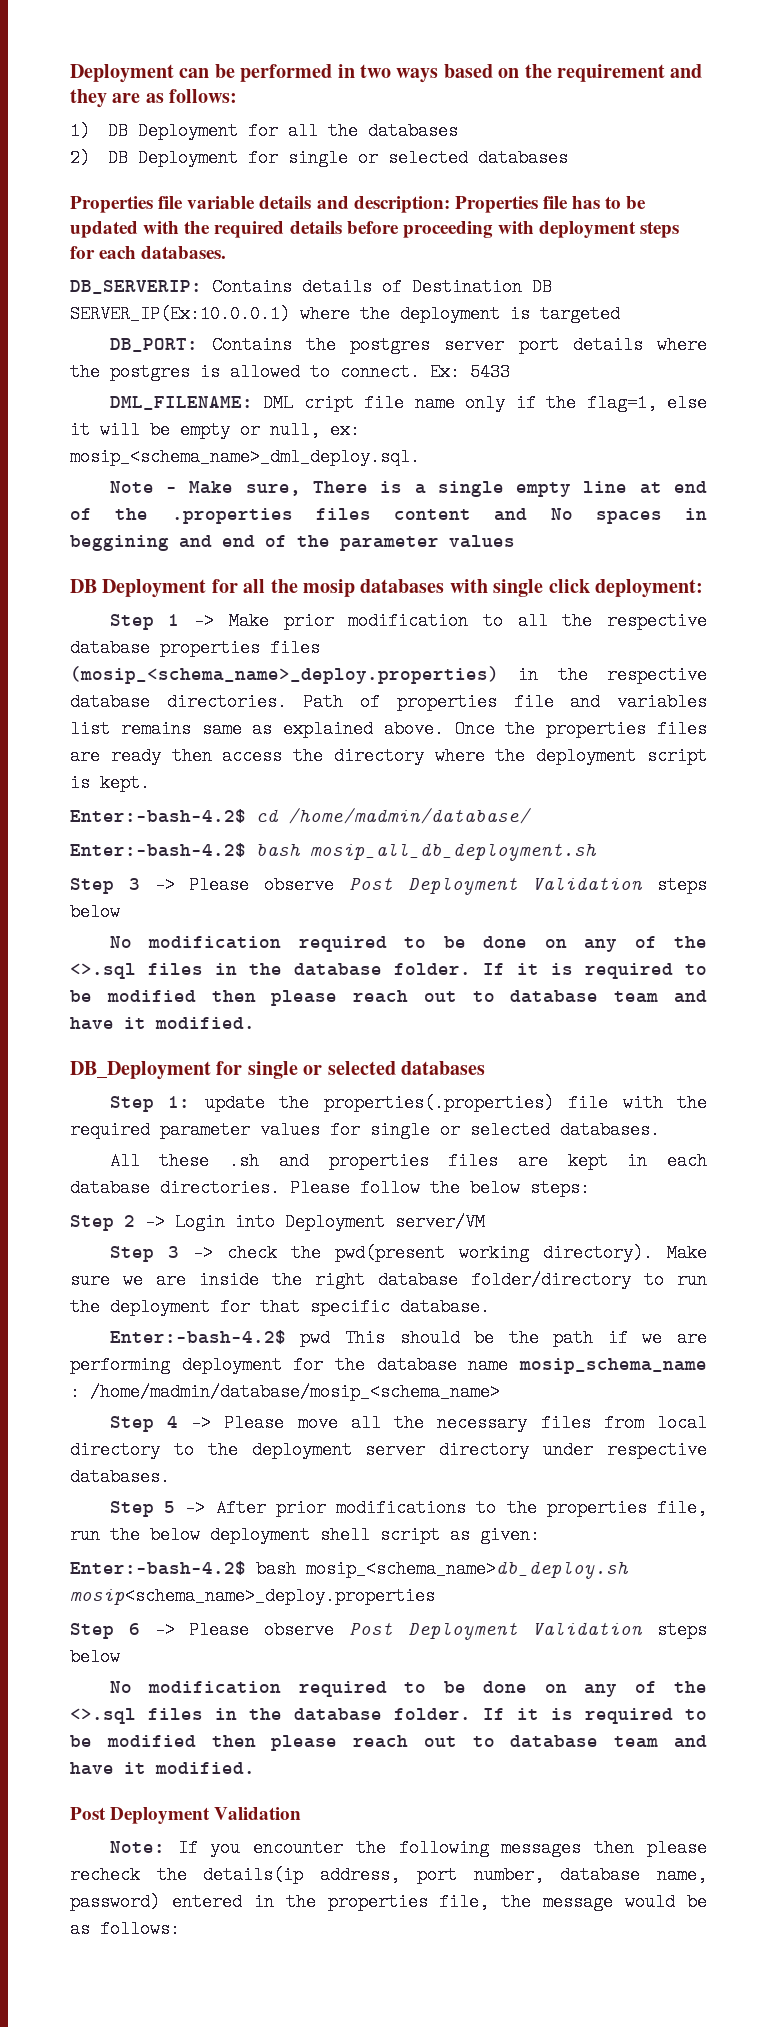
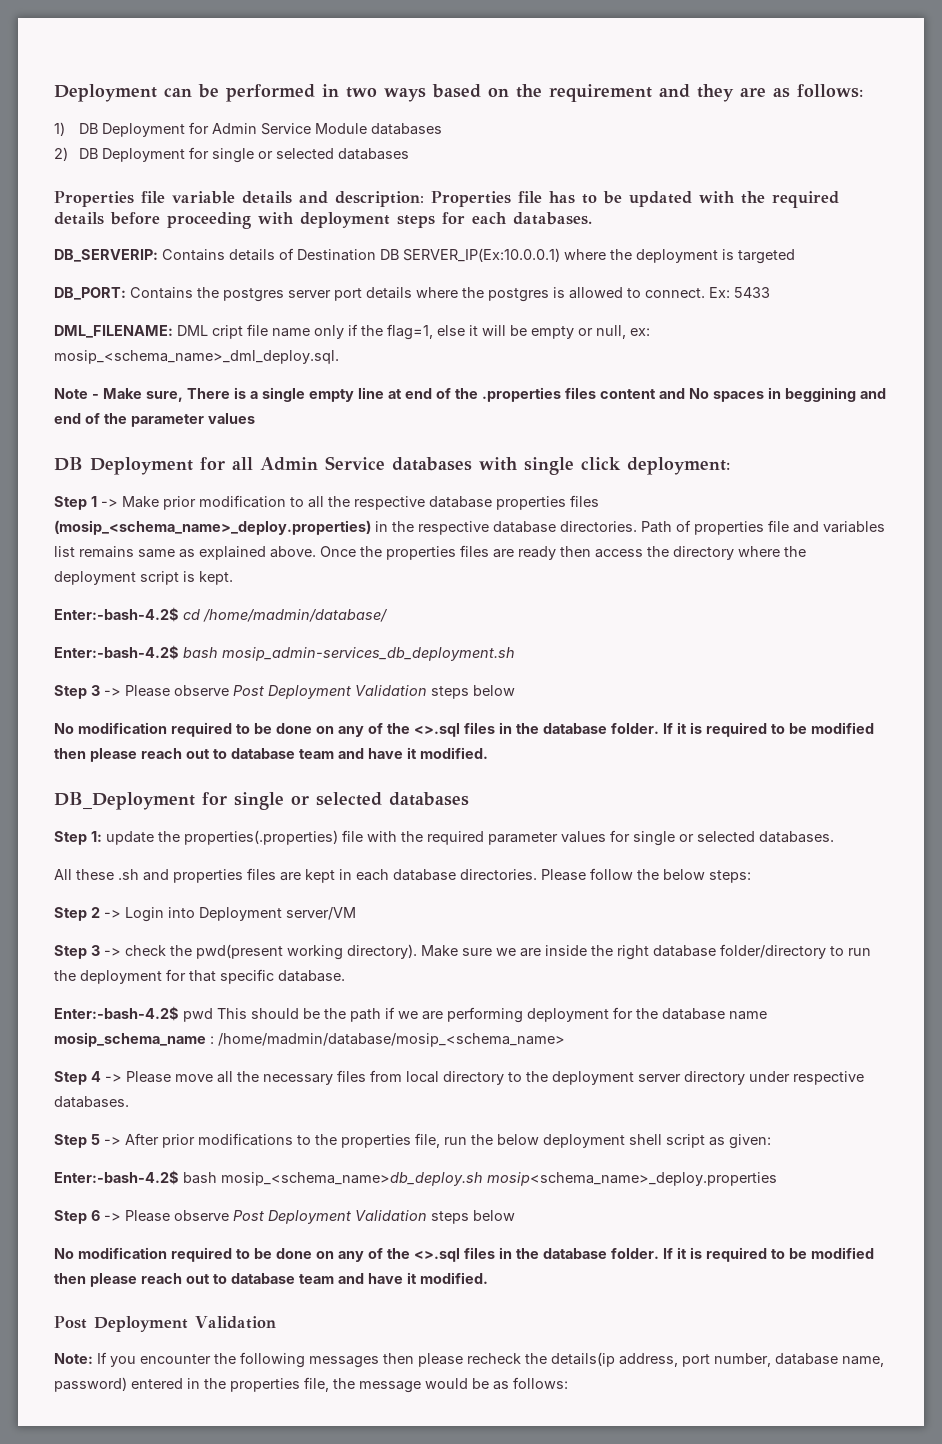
- 1) DB Deployment for all the databases
+ 1) DB Deployment for Admin Service Module databases
- DB Deployment for all the mosip databases with single click deployment:
+ DB Deployment for all Admin Service databases with single click deployment:
- Enter:-bash-4.2$ bash mosip_all_db_deployment.sh
+ Enter:-bash-4.2$ bash mosip_admin-services_db_deployment.sh

